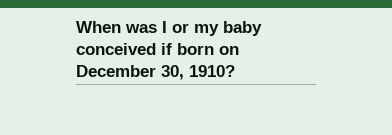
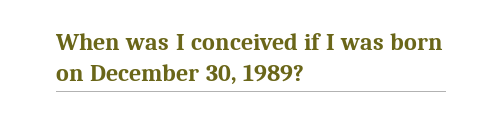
- When was I or my baby conceived if born on December 30, 1910?
+ When was I conceived if I was born on December 30, 1989?

